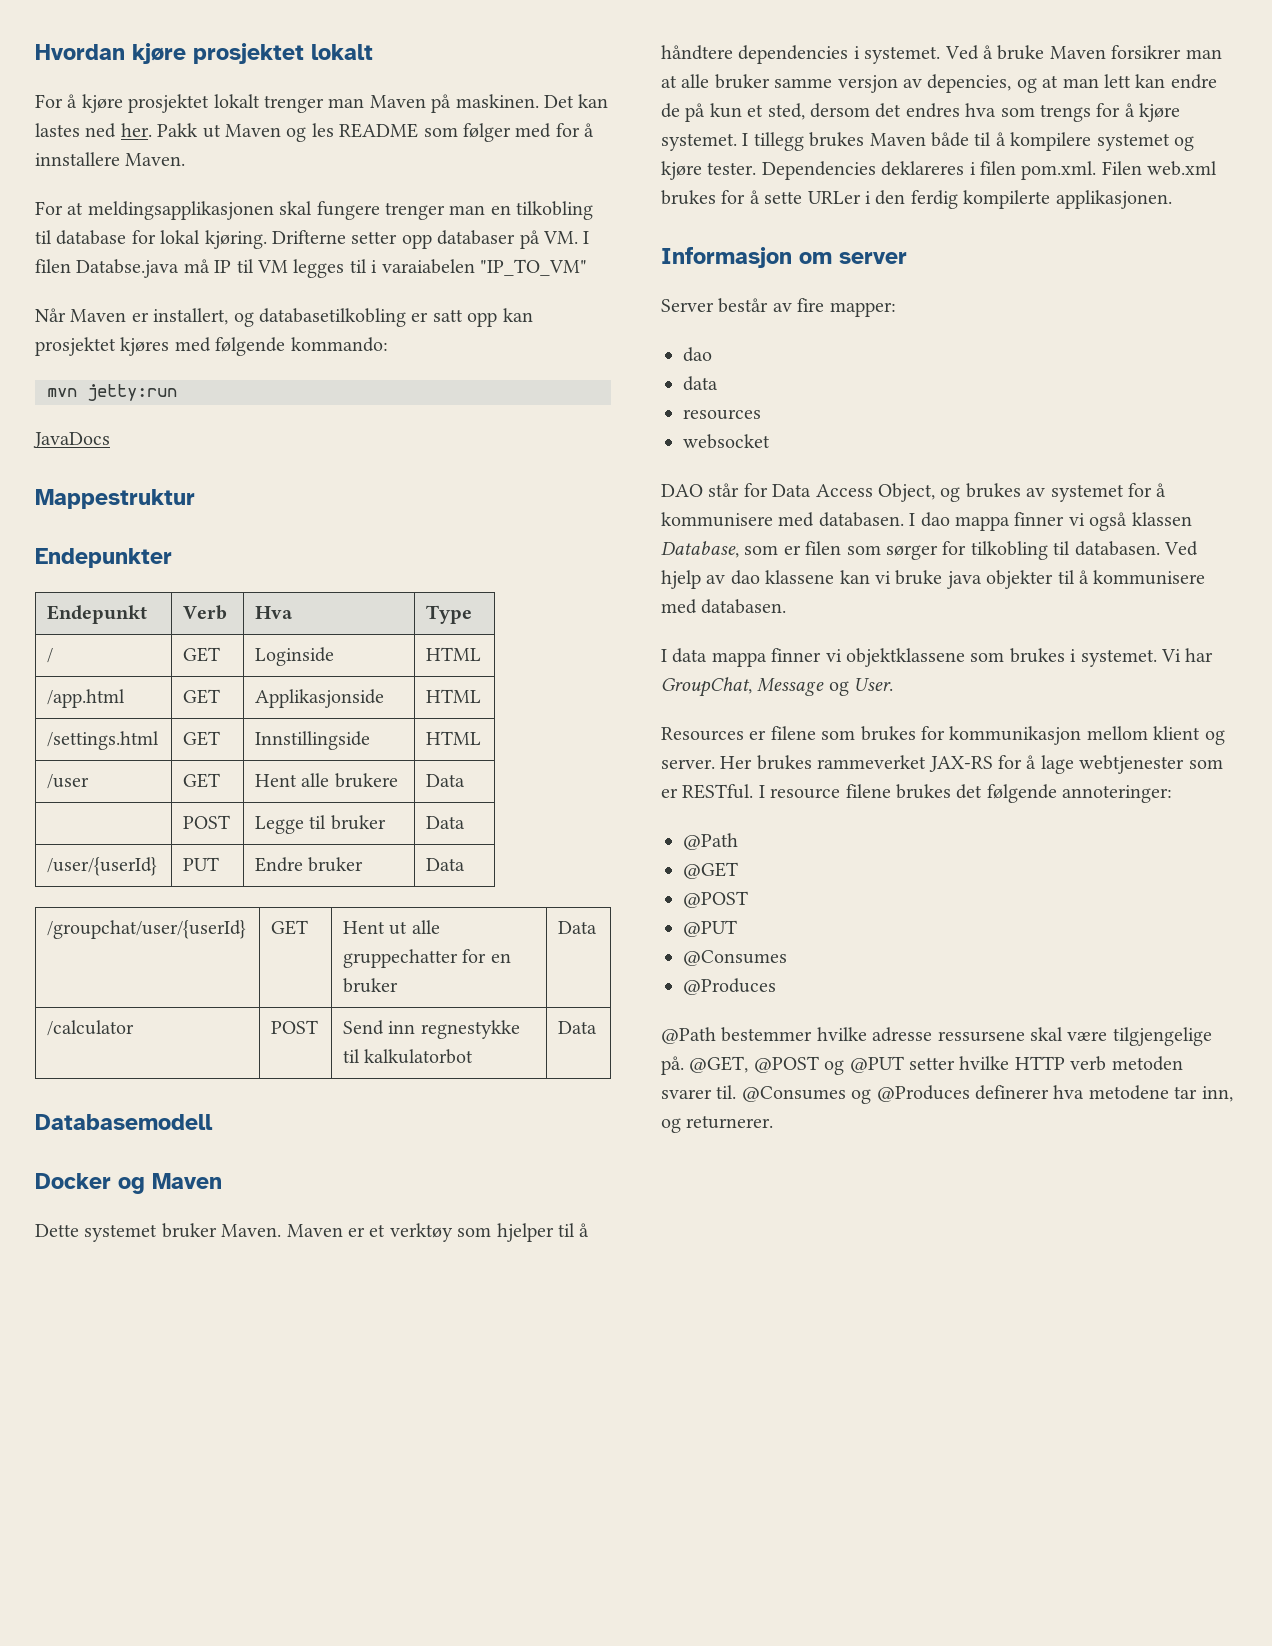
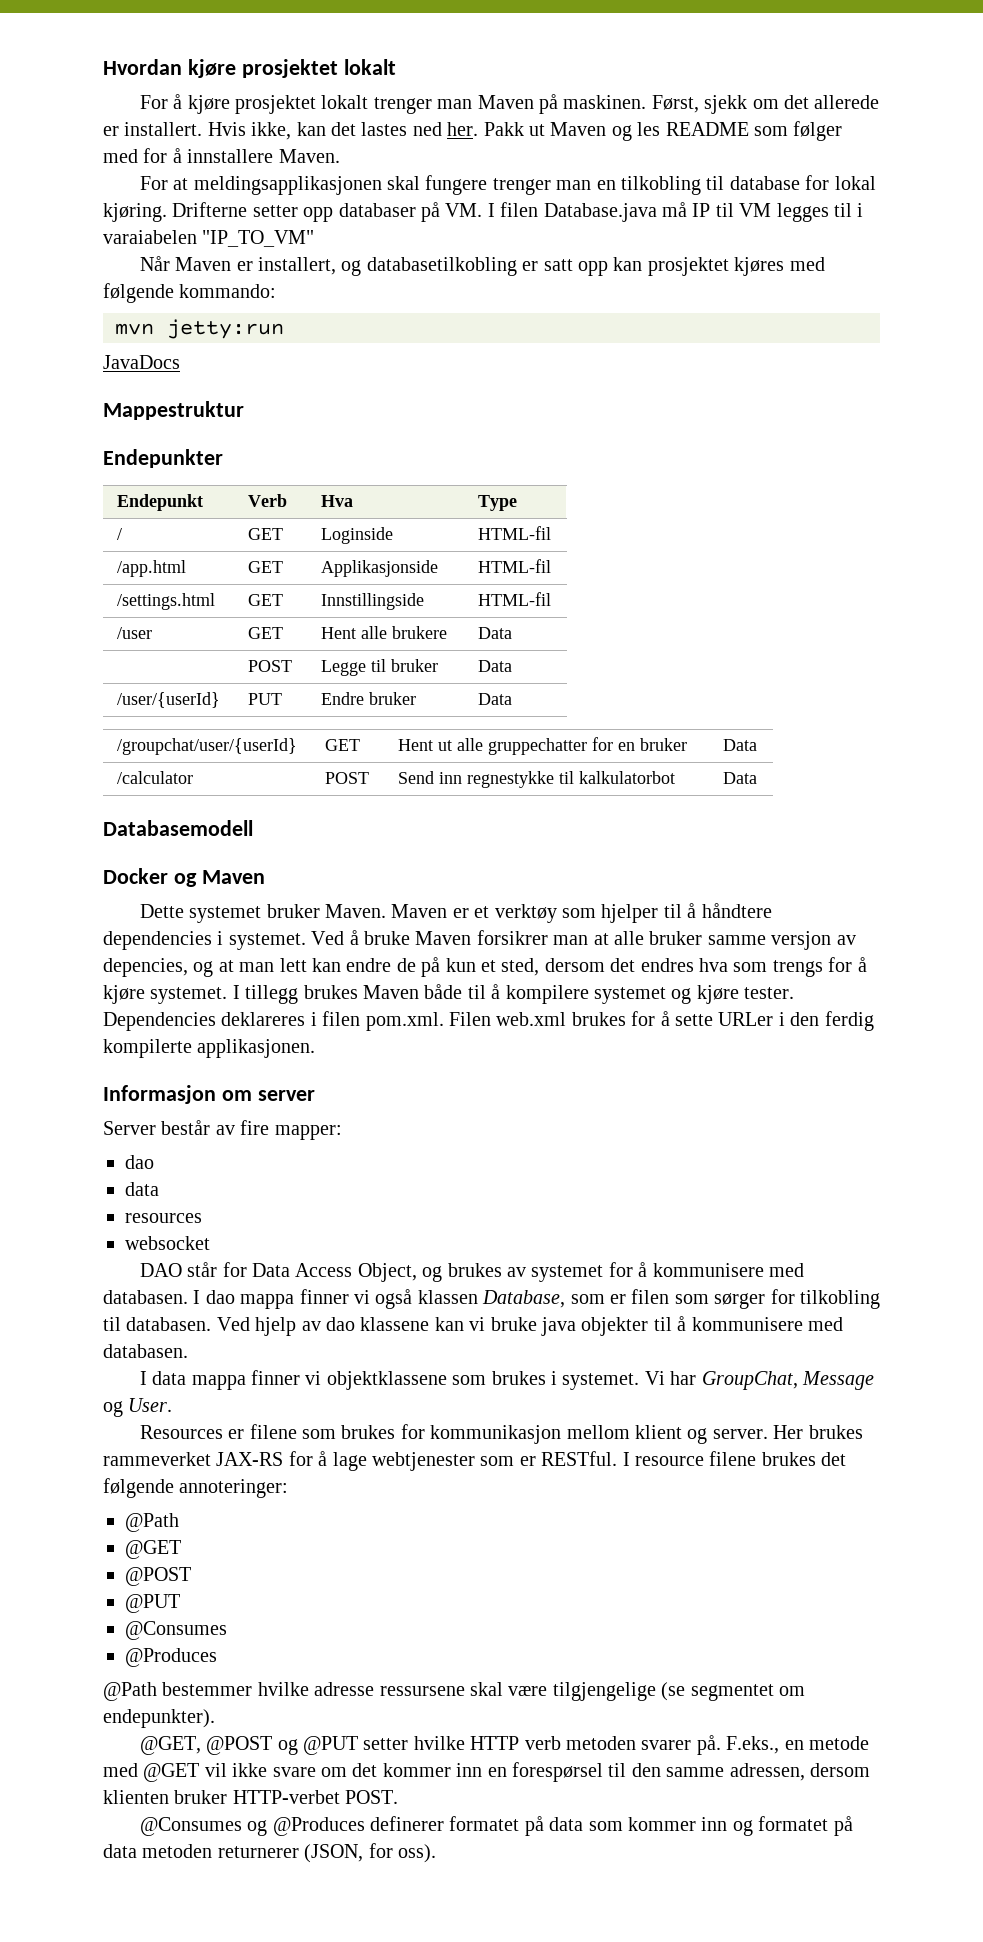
- Det kan lastes ned her.
+ Først, sjekk om det allerede er installert. Hvis ikke, kan det lastes ned her.
- Drifterne setter opp databaser på VM. I filen Databse.java må IP til VM legges til i varaiabelen "IP_TO_VM"
+ Drifterne setter opp databaser på VM. I filen Database.java må IP til VM legges til i varaiabelen "IP_TO_VM"
- / | GET | Loginside | HTML
+ / | GET | Loginside | HTML-fil
- /app.html | GET | Applikasjonside | HTML
+ /app.html | GET | Applikasjonside | HTML-fil
- /settings.html | GET | Innstillingside | HTML
+ /settings.html | GET | Innstillingside | HTML-fil
- @Path bestemmer hvilke adresse ressursene skal være tilgjengelige på. @GET, @POST og @PUT setter hvilke HTTP verb metoden svarer til. @Consumes og @Produces definerer hva metodene tar inn, og returnerer.
+ @Path bestemmer hvilke adresse ressursene skal være tilgjengelige (se segmentet om endepunkter).
+ @GET, @POST og @PUT setter hvilke HTTP verb metoden svarer på. F.eks., en metode med @GET vil ikke svare om det kommer inn en forespørsel til den samme adressen, dersom klienten bruker HTTP-verbet POST.
+ @Consumes og @Produces definerer formatet på data som kommer inn og formatet på data metoden returnerer (JSON, for oss).

